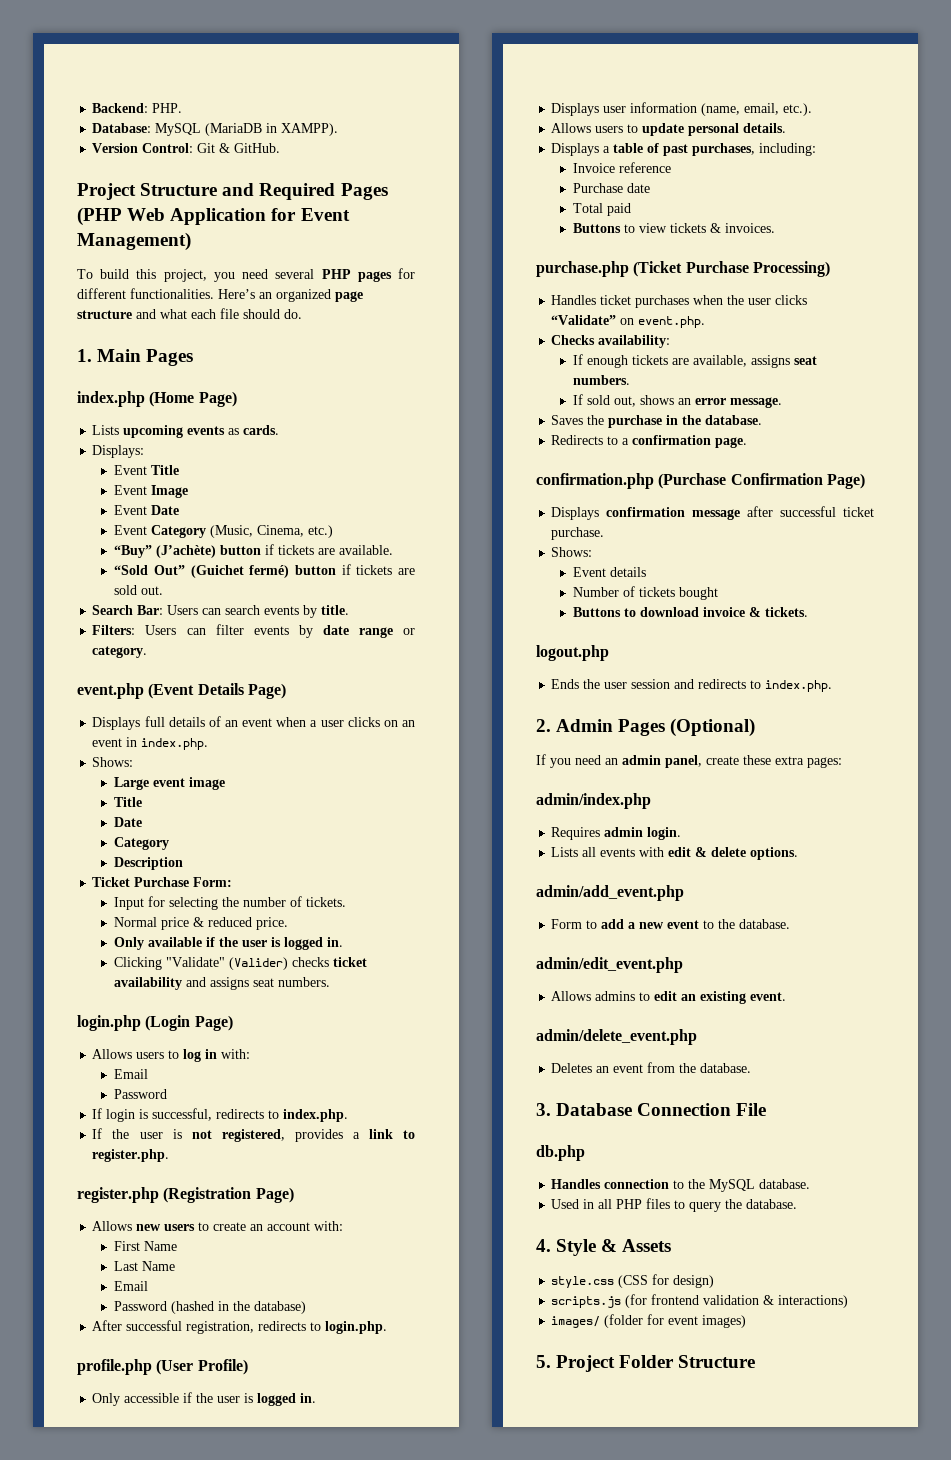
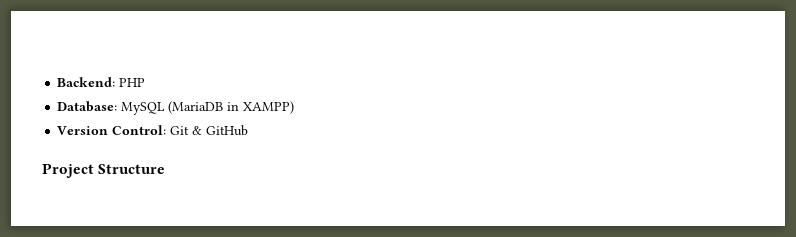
- Backend: PHP.
+ Backend: PHP
- Database: MySQL (MariaDB in XAMPP).
+ Database: MySQL (MariaDB in XAMPP)
- Version Control: Git & GitHub.
+ Version Control: Git & GitHub
- Project Structure and Required Pages (PHP Web Application for Event Management)
- To build this project, you need several PHP pages for different functionalities. Here’s an organized page structure and what each file should do.
- 1. Main Pages
- index.php (Home Page)
- Lists upcoming events as cards.
- Displays:
- Event Title
- Event Image
- Event Date
- Event Category (Music, Cinema, etc.)
- “Buy” (J’achète) button if tickets are available.
- “Sold Out” (Guichet fermé) button if tickets are sold out.
- Search Bar: Users can search events by title.
- Filters: Users can filter events by date range or category.
- event.php (Event Details Page)
- Displays full details of an event when a user clicks on an event in index.php.
- Shows:
- Large event image
- Title
- Date
- Category
- Description
- Ticket Purchase Form:
- Input for selecting the number of tickets.
- Normal price & reduced price.
- Only available if the user is logged in.
- Clicking "Validate" (Valider) checks ticket availability and assigns seat numbers.
- login.php (Login Page)
- Allows users to log in with:
- Email
- Password
- If login is successful, redirects to index.php.
- If the user is not registered, provides a link to register.php.
- register.php (Registration Page)
- Allows new users to create an account with:
- First Name
- Last Name
- Email
- Password (hashed in the database)
- After successful registration, redirects to login.php.
- profile.php (User Profile)
- Only accessible if the user is logged in.
- Displays user information (name, email, etc.).
- Allows users to update personal details.
- Displays a table of past purchases, including:
- Invoice reference
- Purchase date
- Total paid
- Buttons to view tickets & invoices.
- purchase.php (Ticket Purchase Processing)
- Handles ticket purchases when the user clicks “Validate” on event.php.
- Checks availability:
- If enough tickets are available, assigns seat numbers.
- If sold out, shows an error message.
- Saves the purchase in the database.
- Redirects to a confirmation page.
- confirmation.php (Purchase Confirmation Page)
- Displays confirmation message after successful ticket purchase.
- Shows:
- Event details
- Number of tickets bought
- Buttons to download invoice & tickets.
- logout.php
- Ends the user session and redirects to index.php.
- 2. Admin Pages (Optional)
- If you need an admin panel, create these extra pages:
- admin/index.php
- Requires admin login.
- Lists all events with edit & delete options.
- admin/add_event.php
- Form to add a new event to the database.
- admin/edit_event.php
- Allows admins to edit an existing event.
- admin/delete_event.php
- Deletes an event from the database.
- 3. Database Connection File
- db.php
- Handles connection to the MySQL database.
- Used in all PHP files to query the database.
- 4. Style & Assets
- style.css (CSS for design)
- scripts.js (for frontend validation & interactions)
- images/ (folder for event images)
- 5. Project Folder Structure
+ Project Structure

